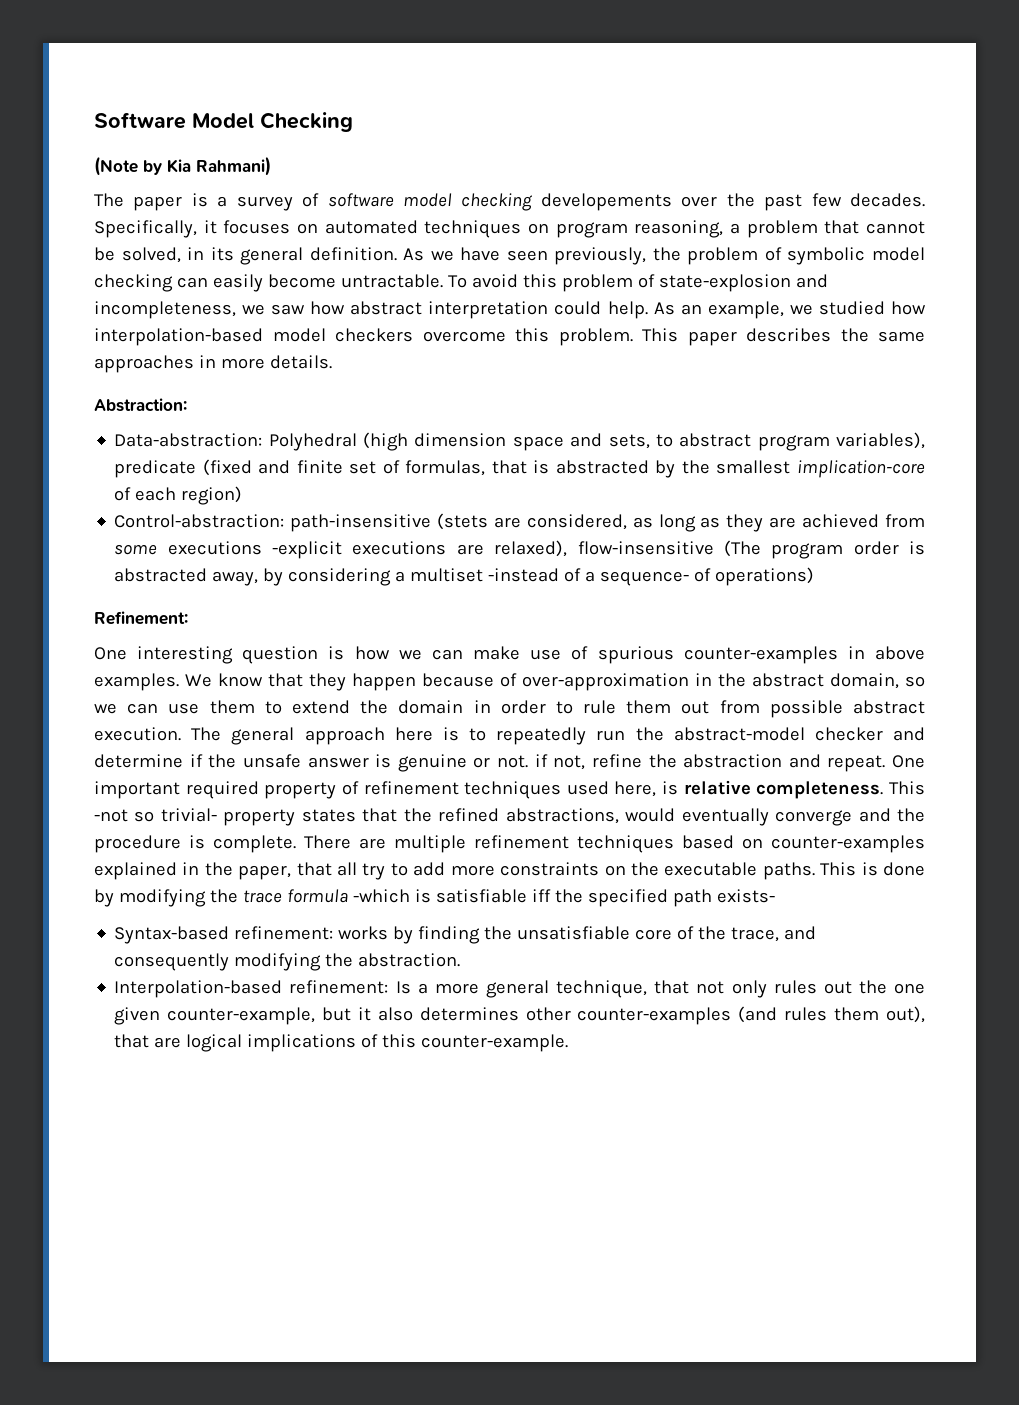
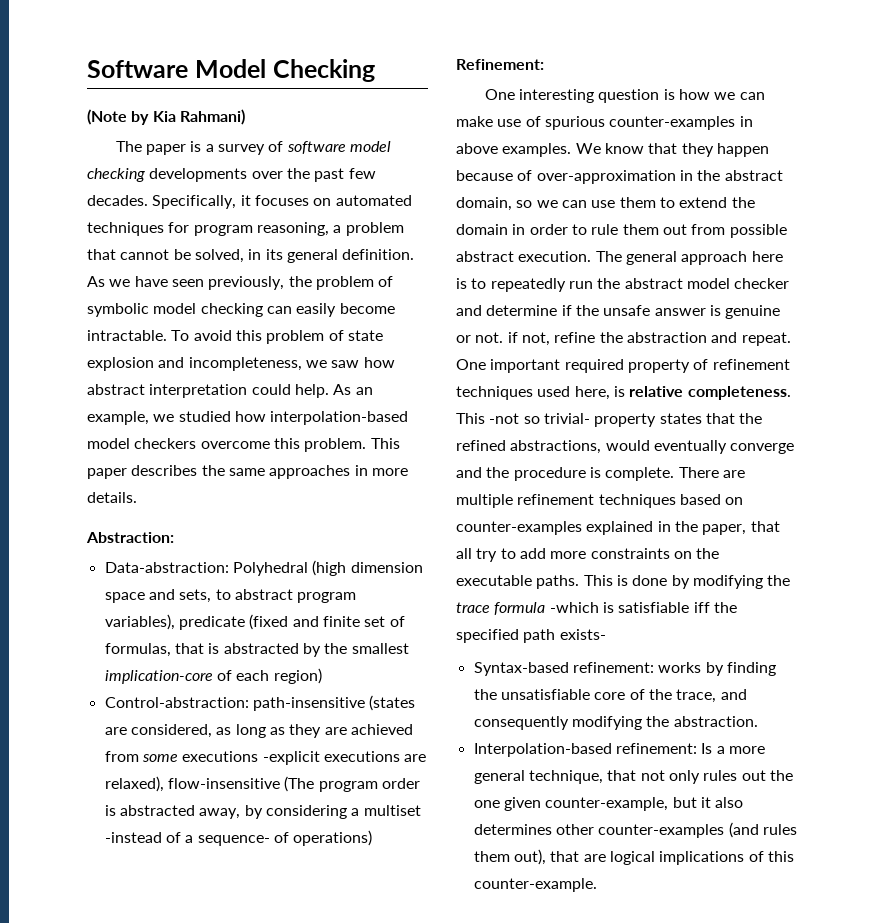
- The paper is a survey of software model checking developements over the past few decades.
+ The paper is a survey of software model checking developments over the past few decades.
- Specifically, it focuses on automated techniques on program reasoning, a problem that cannot be solved, in its general definition.
+ Specifically, it focuses on automated techniques for program reasoning, a problem that cannot be solved, in its general definition.
- As we have seen previously, the problem of symbolic model checking can easily become untractable.
+ As we have seen previously, the problem of symbolic model checking can easily become intractable.
- To avoid this problem of state-explosion and incompleteness, we saw how abstract interpretation could help.
+ To avoid this problem of state explosion and incompleteness, we saw how abstract interpretation could help.
- Control-abstraction: path-insensitive (stets are considered, as long as they are achieved from some executions -explicit executions are relaxed), flow-insensitive (The program order is abstracted away, by considering a multiset -instead of a sequence- of operations)
+ Control-abstraction: path-insensitive (states are considered, as long as they are achieved from some executions -explicit executions are relaxed), flow-insensitive (The program order is abstracted away, by considering a multiset -instead of a sequence- of operations)
- The general approach here is to repeatedly run the abstract-model checker and determine if the unsafe answer is genuine or not. if not, refine the abstraction and repeat.
+ The general approach here is to repeatedly run the abstract model checker and determine if the unsafe answer is genuine or not. if not, refine the abstraction and repeat.

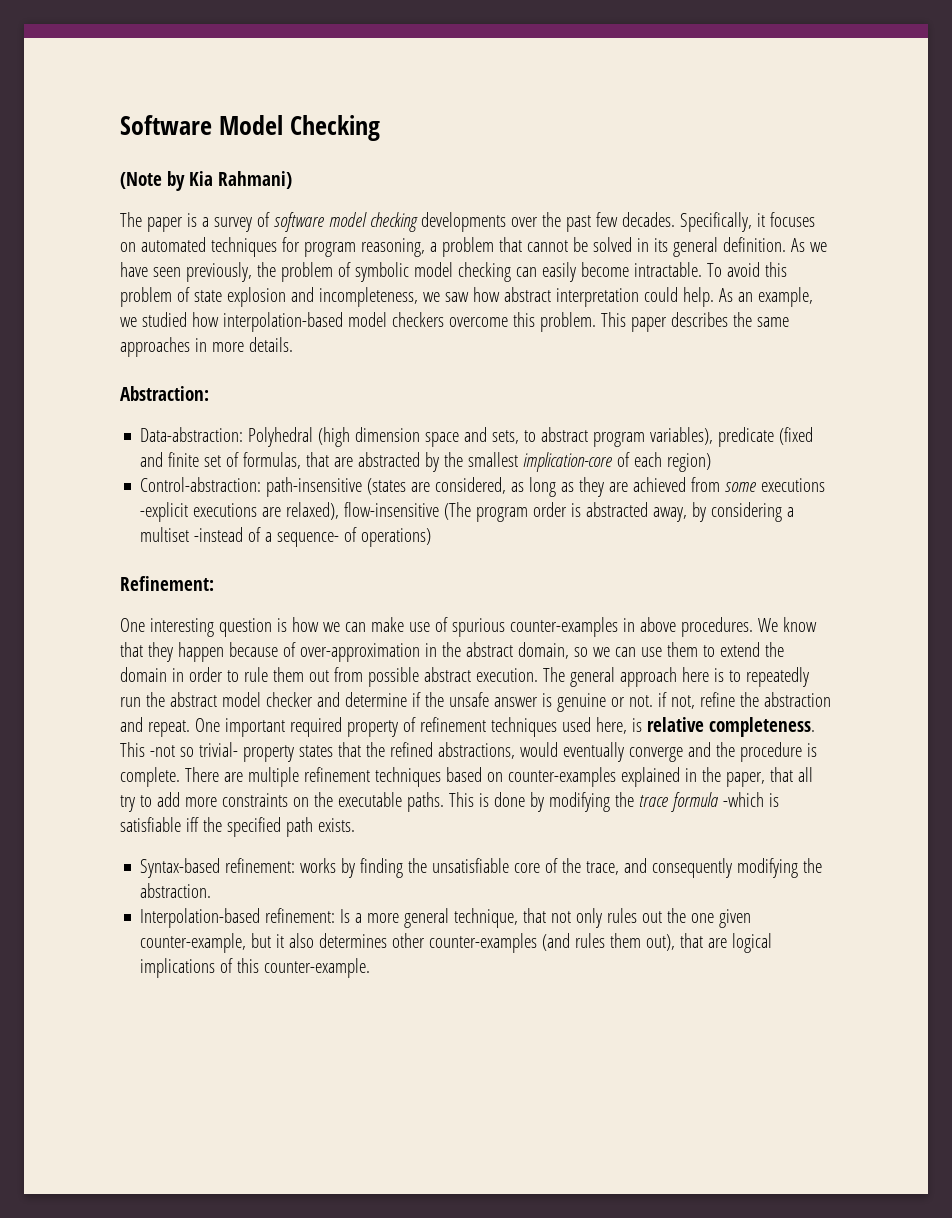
- Specifically, it focuses on automated techniques for program reasoning, a problem that cannot be solved, in its general definition.
+ Specifically, it focuses on automated techniques for program reasoning, a problem that cannot be solved in its general definition.
- Data-abstraction: Polyhedral (high dimension space and sets, to abstract program variables), predicate (fixed and finite set of formulas, that is abstracted by the smallest implication-core of each region)
+ Data-abstraction: Polyhedral (high dimension space and sets, to abstract program variables), predicate (fixed and finite set of formulas, that are abstracted by the smallest implication-core of each region)
- One interesting question is how we can make use of spurious counter-examples in above examples.
+ One interesting question is how we can make use of spurious counter-examples in above procedures.
- This is done by modifying the trace formula -which is satisfiable iff the specified path exists-
+ This is done by modifying the trace formula -which is satisfiable iff the specified path exists.

